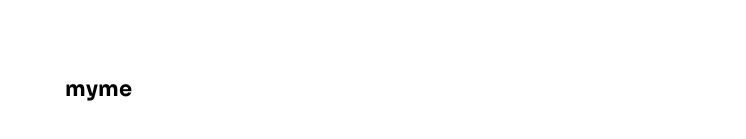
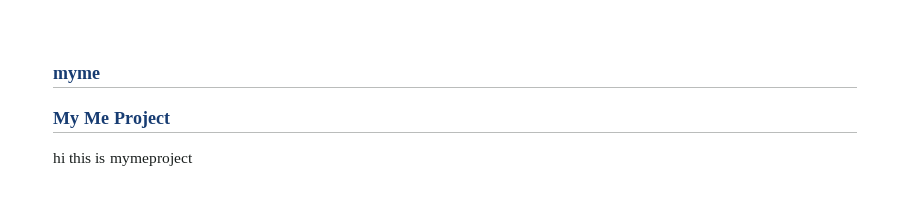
+ My Me Project
+ hi this is mymeproject

